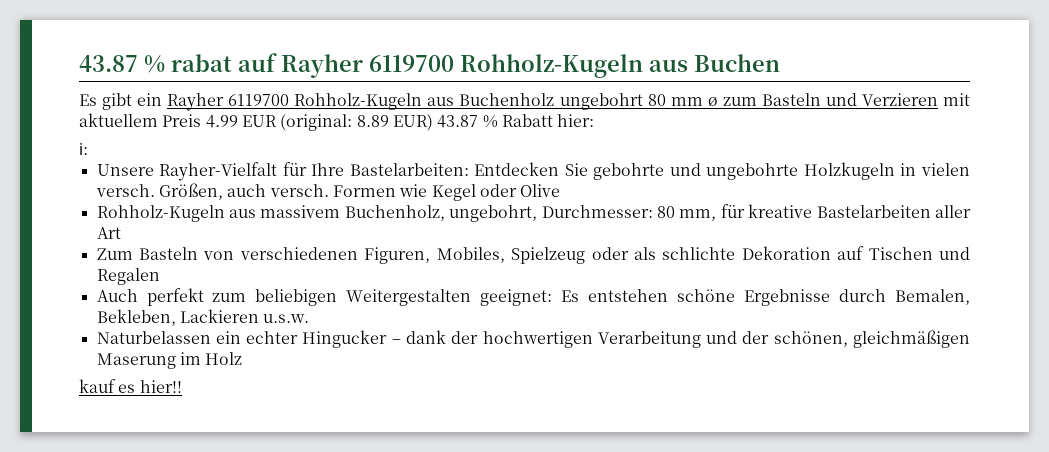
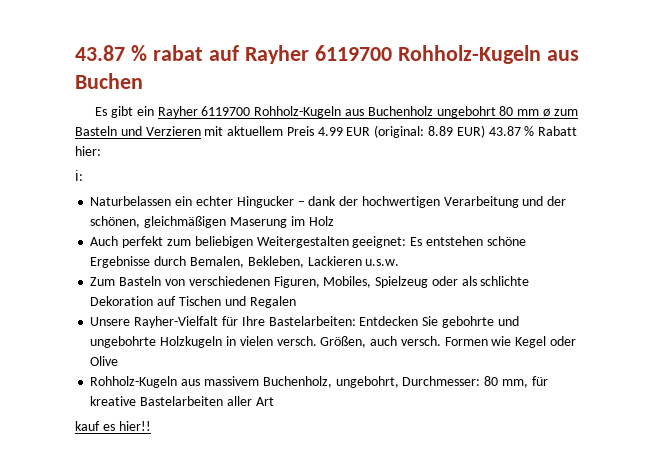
+ Naturbelassen ein echter Hingucker – dank der hochwertigen Verarbeitung und der schönen, gleichmäßigen Maserung im Holz
+ Auch perfekt zum beliebigen Weitergestalten geeignet: Es entstehen schöne Ergebnisse durch Bemalen, Bekleben, Lackieren u.s.w.
+ Zum Basteln von verschiedenen Figuren, Mobiles, Spielzeug oder als schlichte Dekoration auf Tischen und Regalen
- Zum Basteln von verschiedenen Figuren, Mobiles, Spielzeug oder als schlichte Dekoration auf Tischen und Regalen
- Auch perfekt zum beliebigen Weitergestalten geeignet: Es entstehen schöne Ergebnisse durch Bemalen, Bekleben, Lackieren u.s.w.
- Naturbelassen ein echter Hingucker – dank der hochwertigen Verarbeitung und der schönen, gleichmäßigen Maserung im Holz

